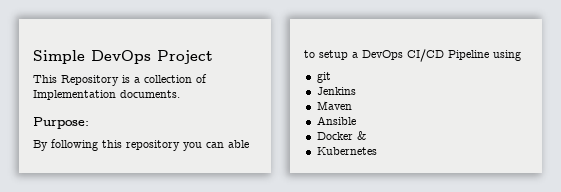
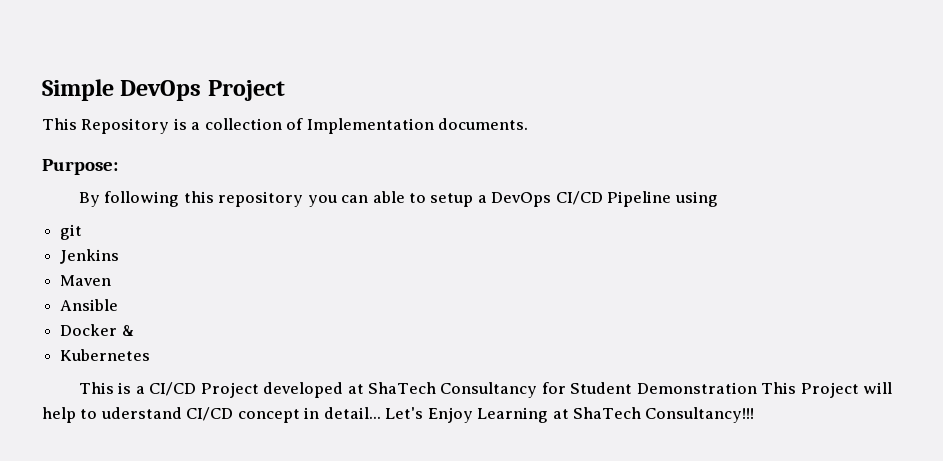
+ This is a CI/CD Project developed at ShaTech Consultancy for Student Demonstration This Project will help to uderstand CI/CD concept in detail... Let's Enjoy Learning at ShaTech Consultancy!!!

